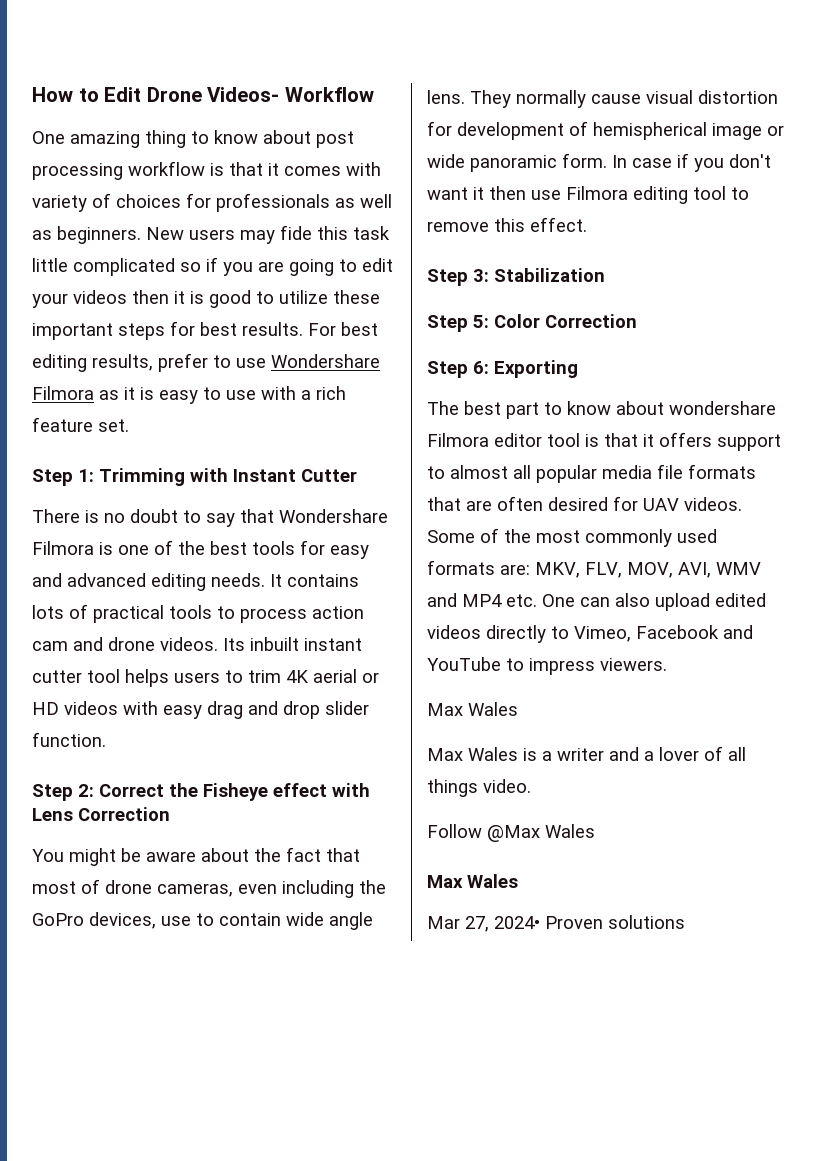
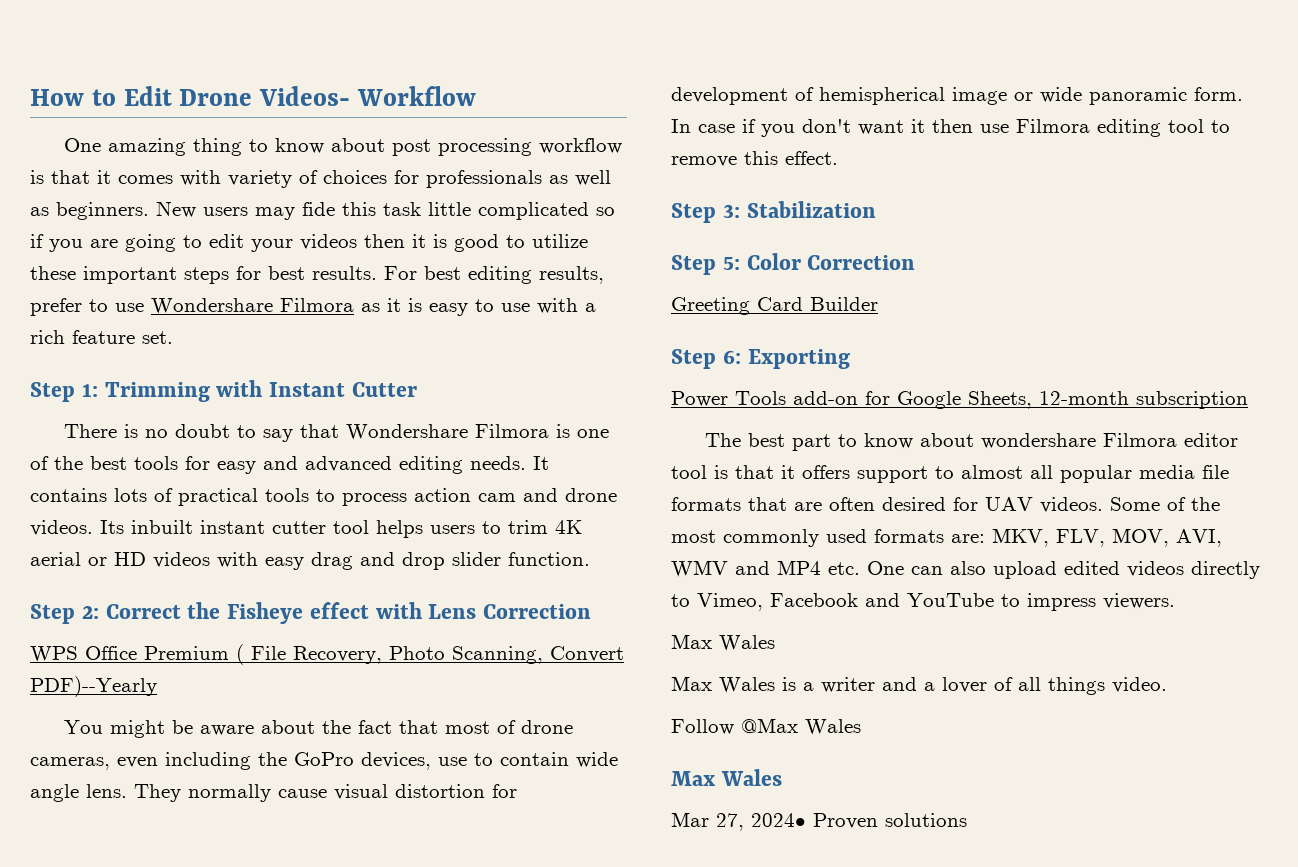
+ WPS Office Premium ( File Recovery, Photo Scanning, Convert PDF)--Yearly
+ Greeting Card Builder
+ Power Tools add-on for Google Sheets, 12-month subscription

